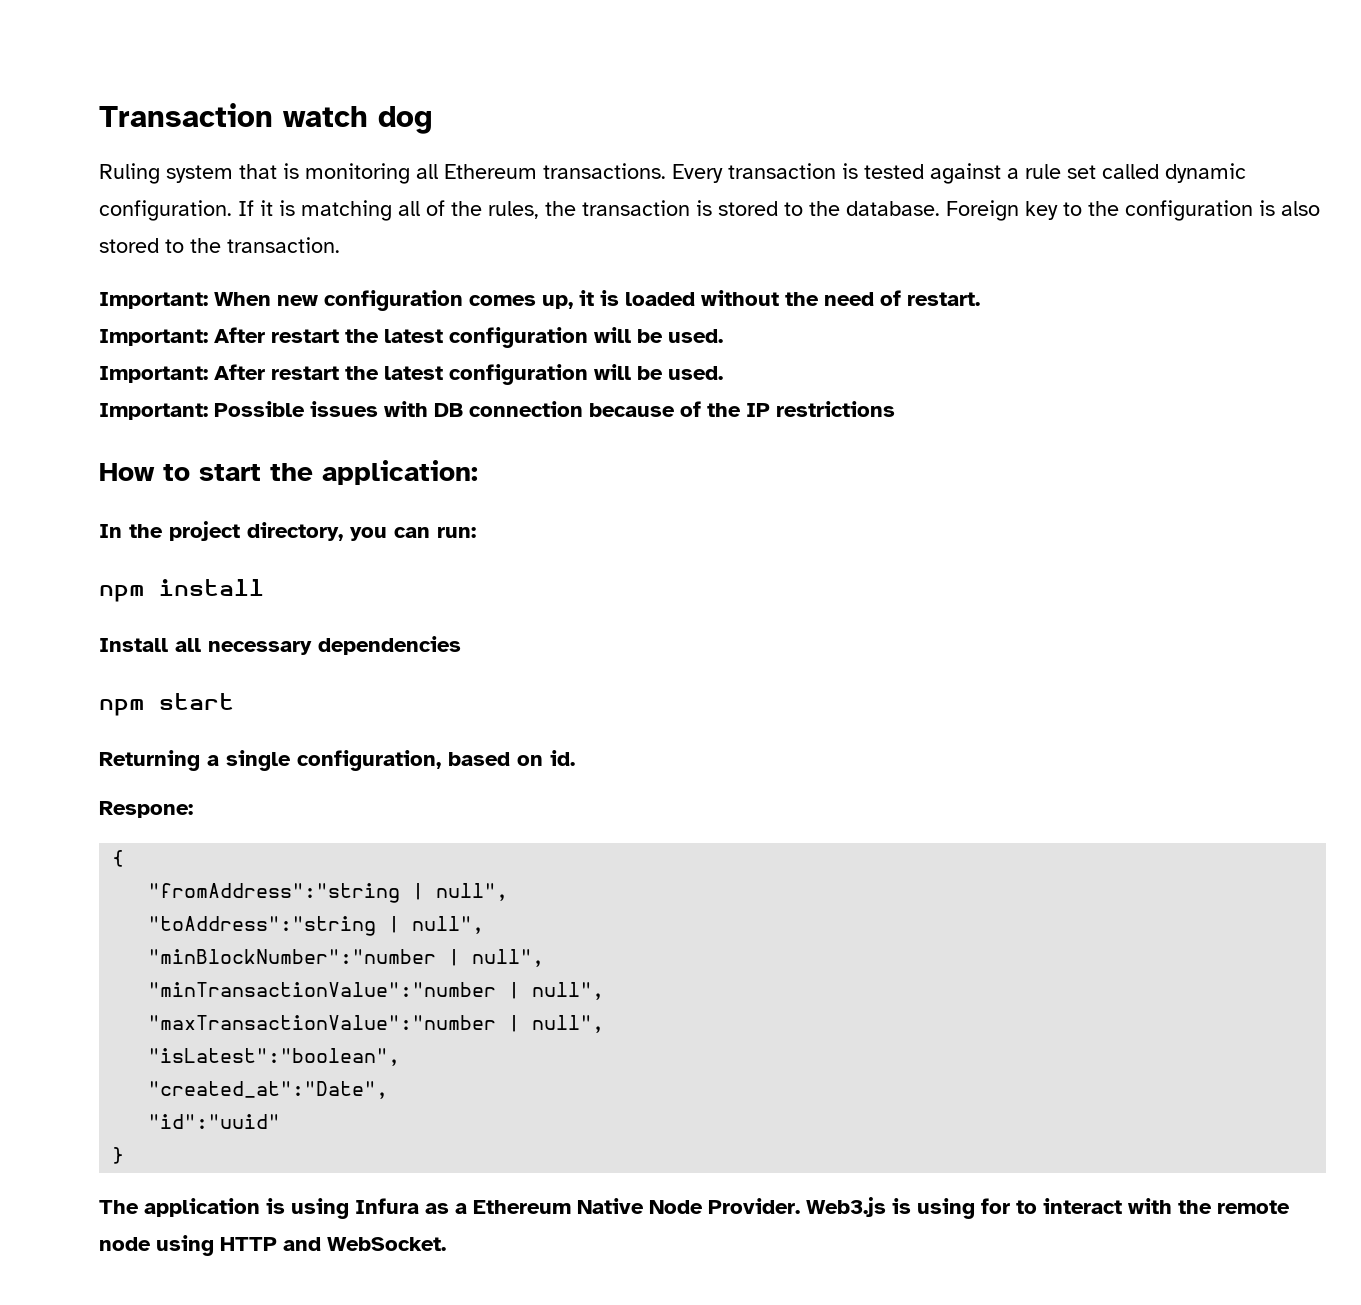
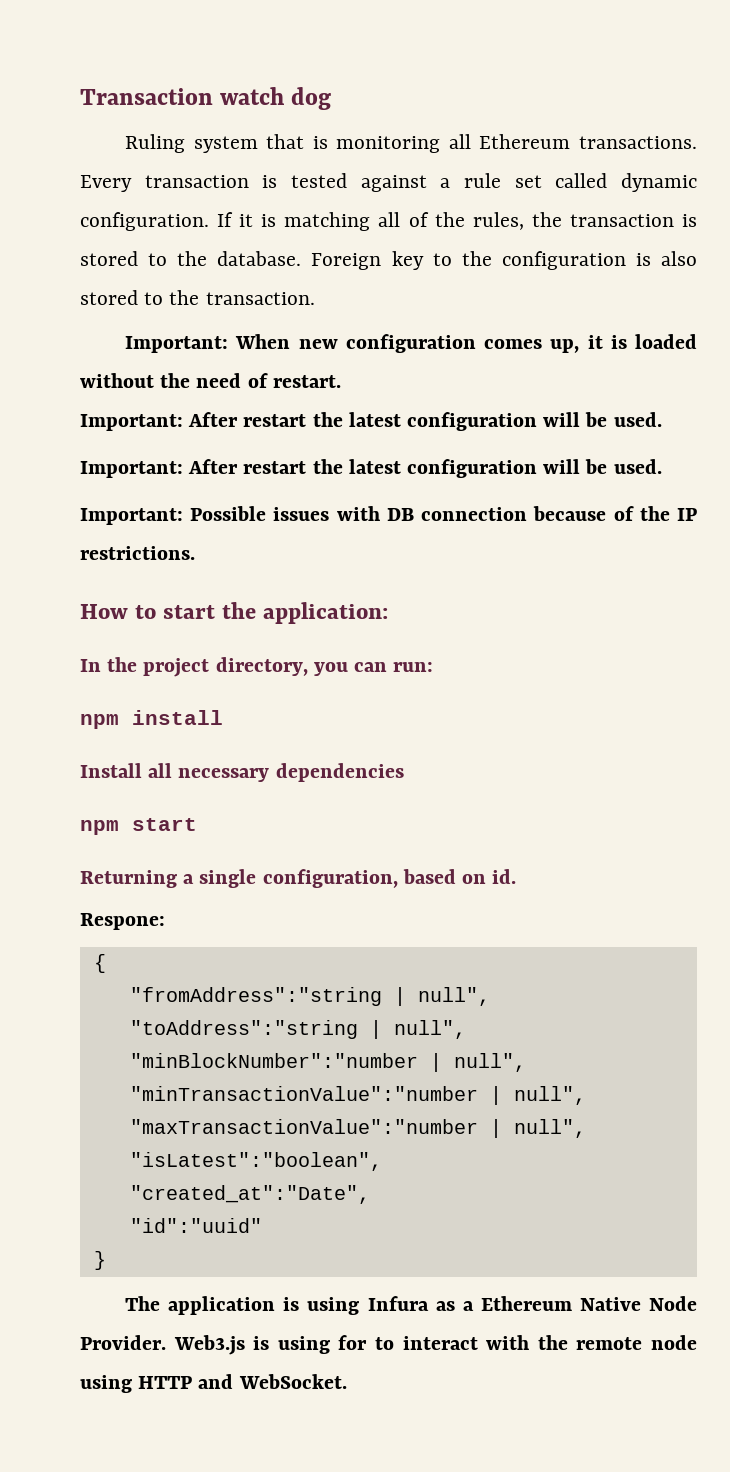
- Important: Possible issues with DB connection because of the IP restrictions
+ Important: Possible issues with DB connection because of the IP restrictions.

